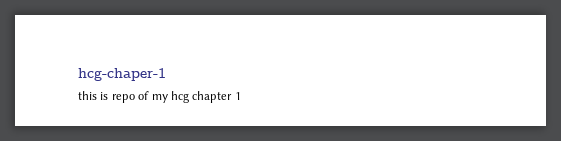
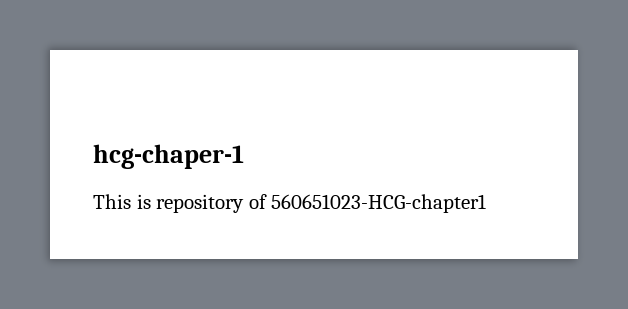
- this is repo of my hcg chapter 1
+ This is repository of 560651023-HCG-chapter1

